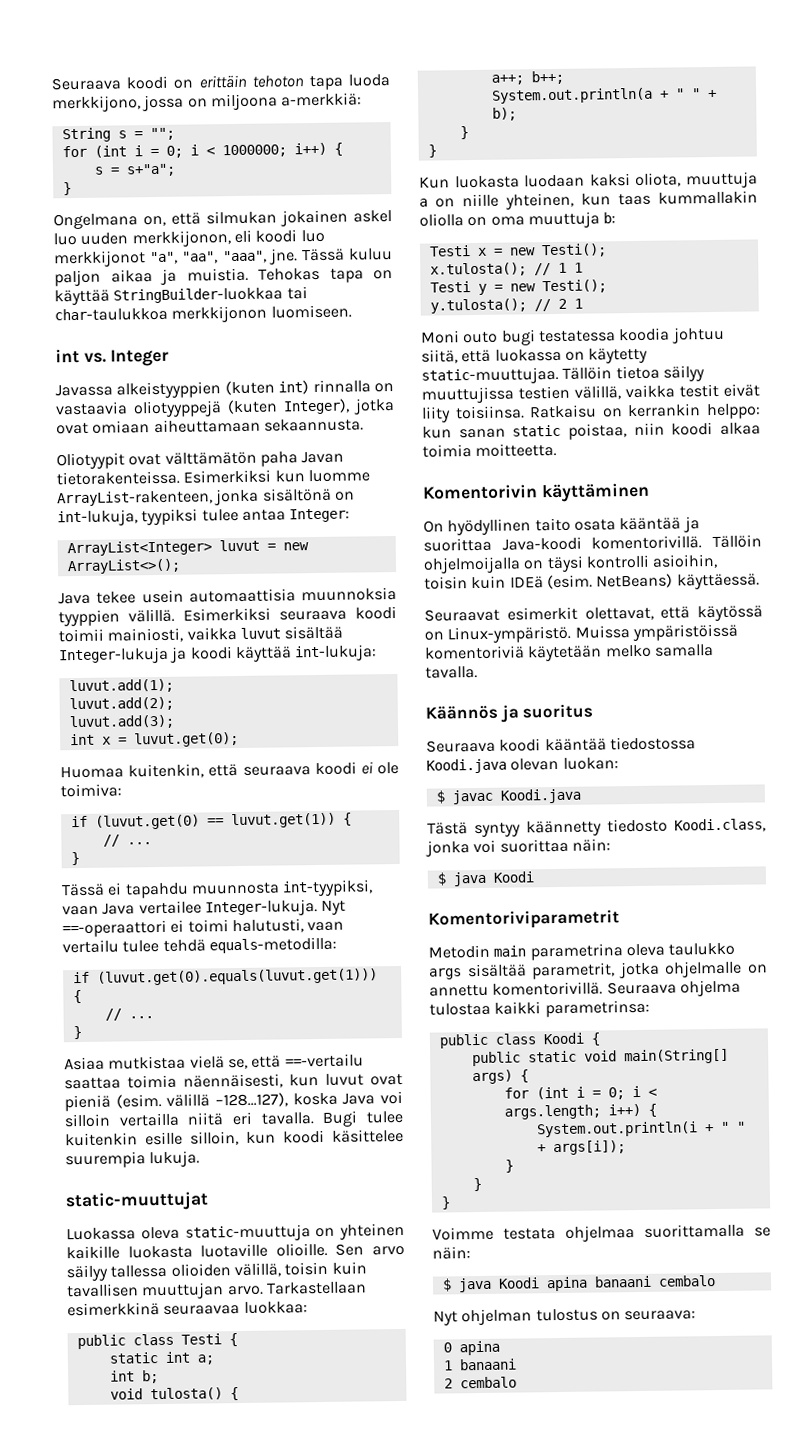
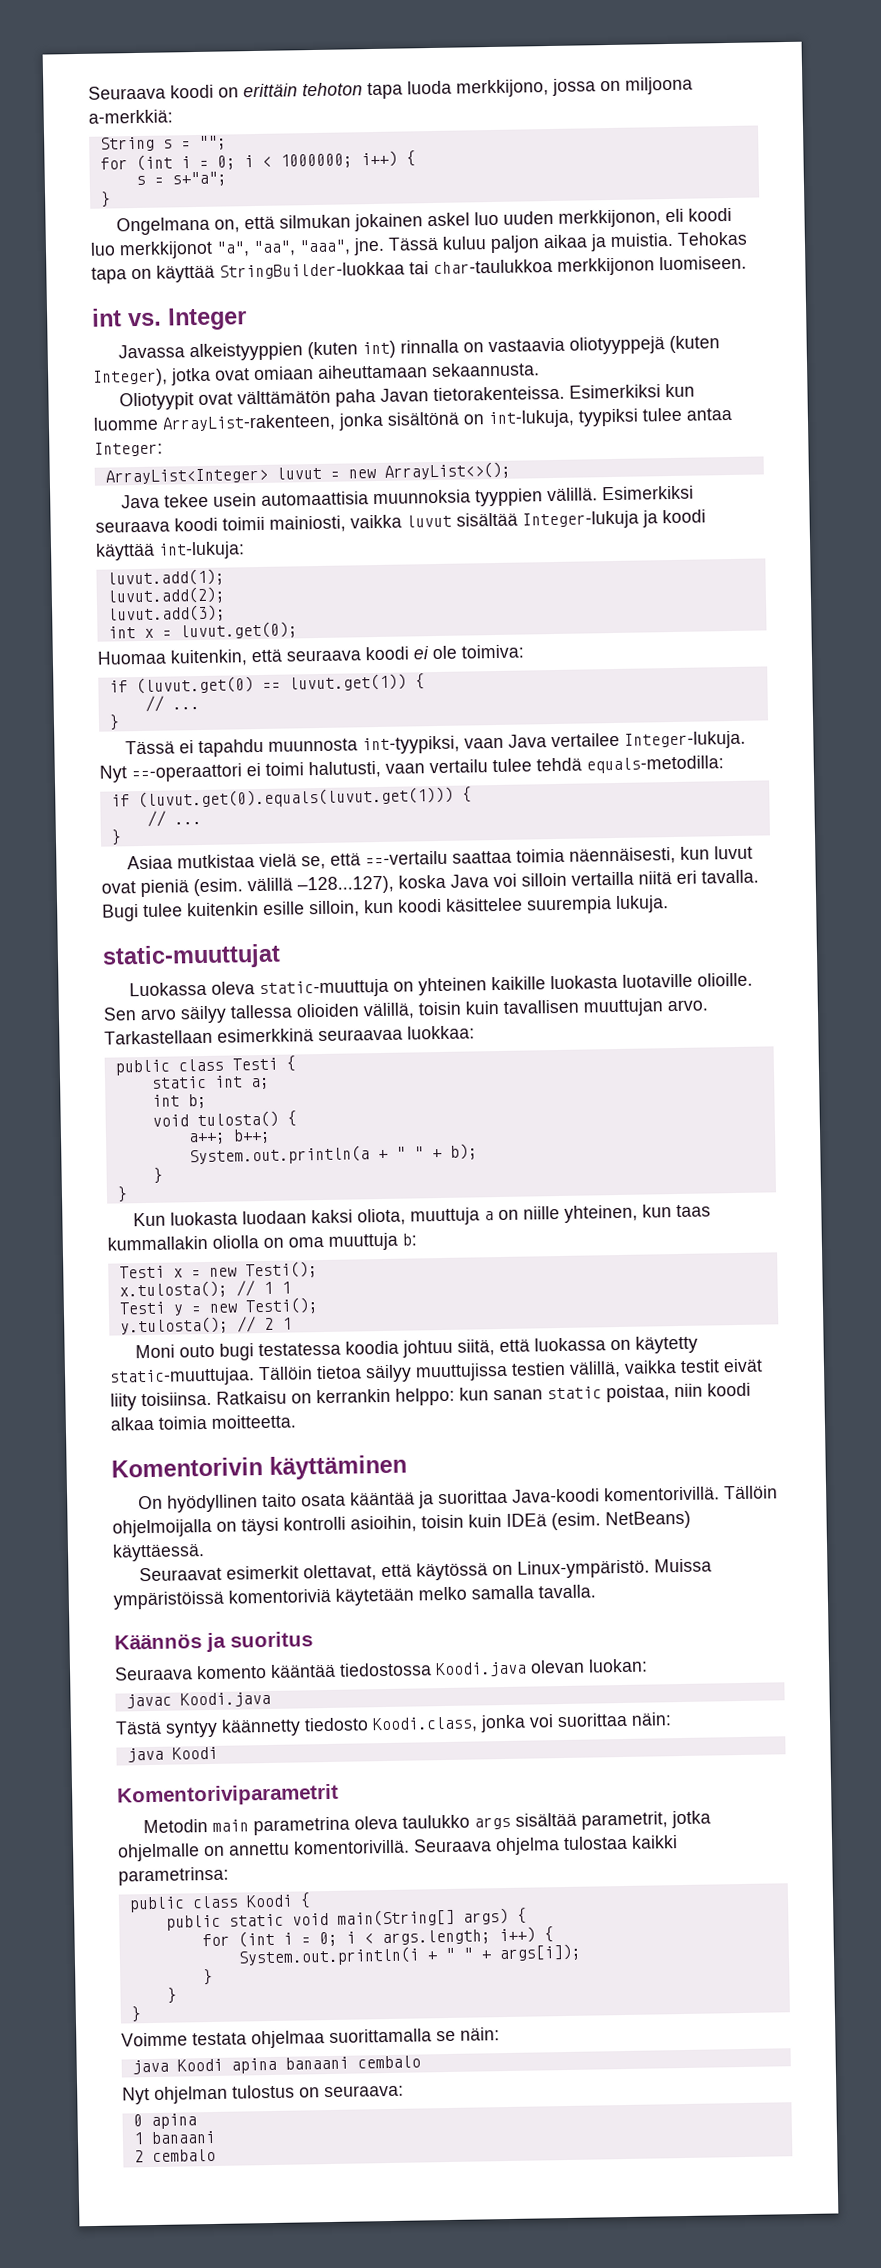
- Seuraava koodi kääntää tiedostossa Koodi.java olevan luokan:
+ Seuraava komento kääntää tiedostossa Koodi.java olevan luokan:
- $ javac Koodi.java
+ javac Koodi.java
  Tästä syntyy käännetty tiedosto Koodi.class, jonka voi suorittaa näin:
- $ java Koodi
+ java Koodi
- $ java Koodi apina banaani cembalo
+ java Koodi apina banaani cembalo

